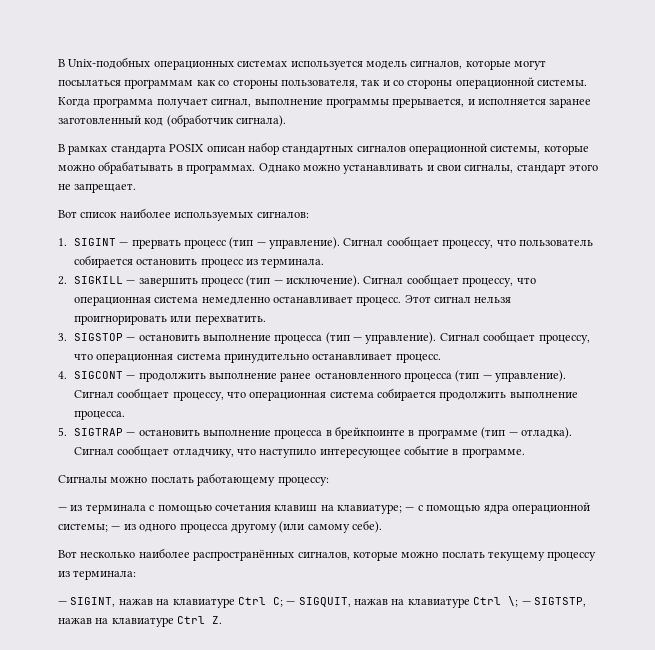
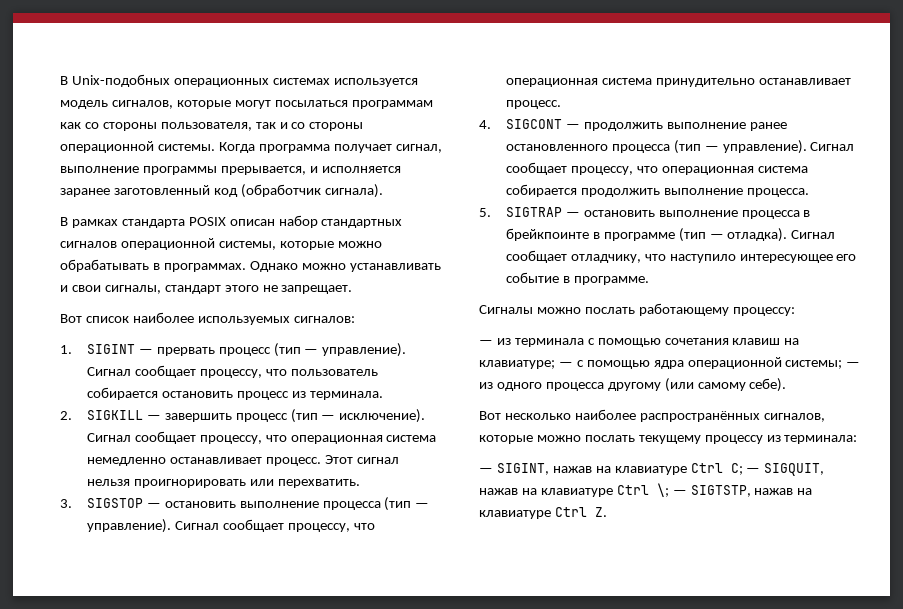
- Сигнал сообщает отладчику, что наступило интересующее событие в программе.
+ Сигнал сообщает отладчику, что наступило интересующее его событие в программе.

